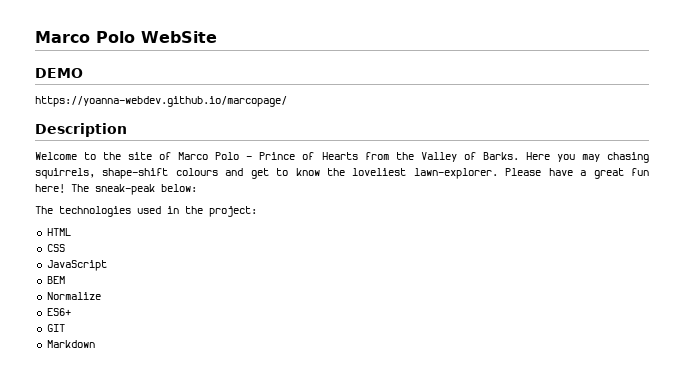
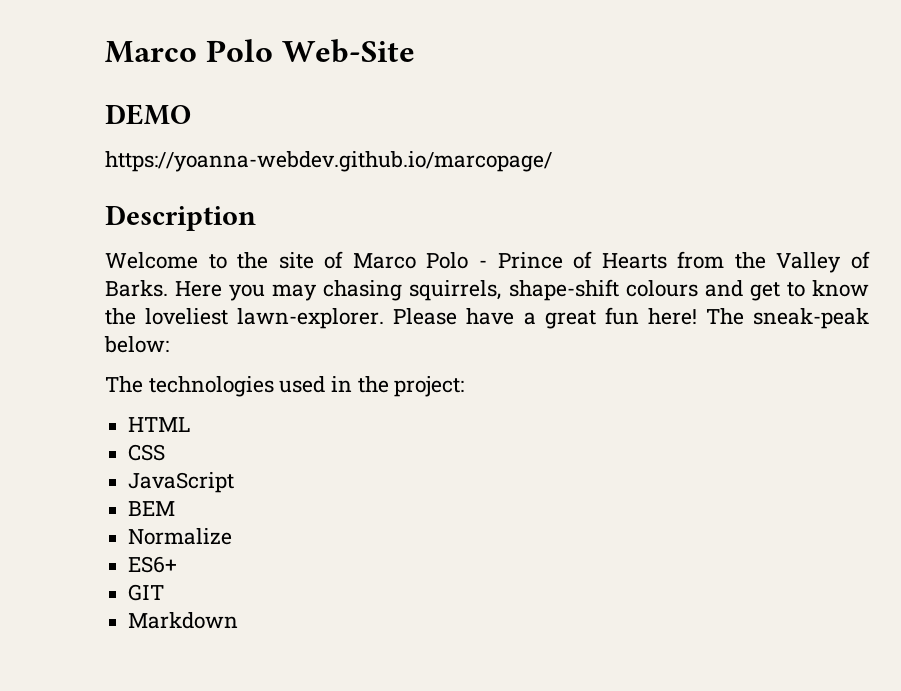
- Marco Polo WebSite
+ Marco Polo Web-Site

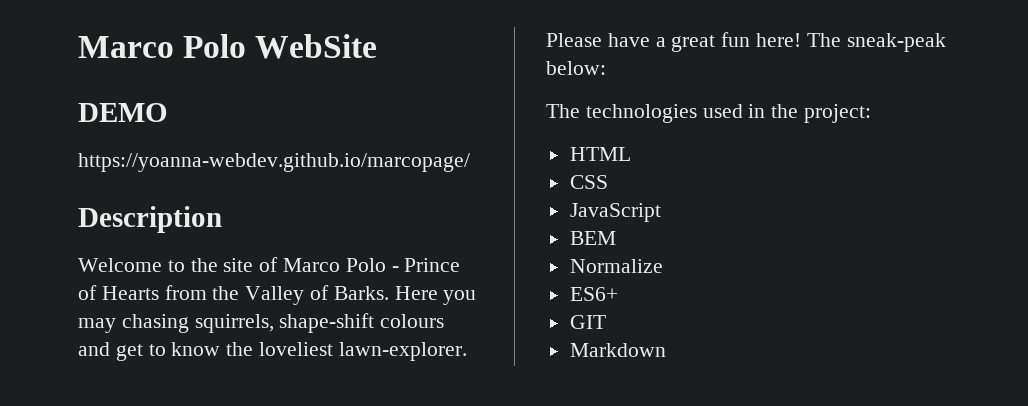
- Marco Polo Web-Site
+ Marco Polo WebSite

